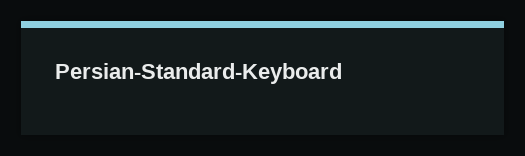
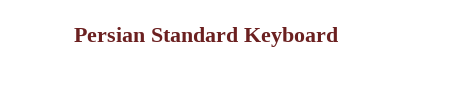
- Persian-Standard-Keyboard
+ Persian Standard Keyboard

